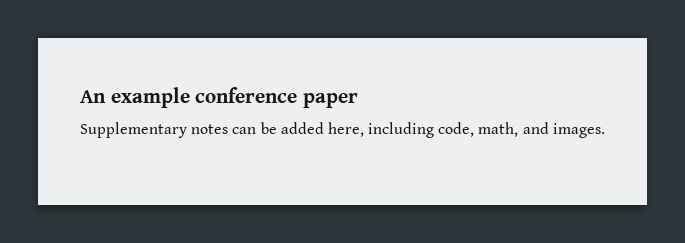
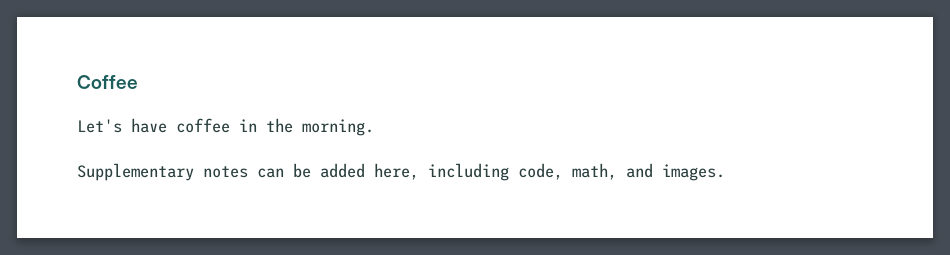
- An example conference paper
+ Coffee
+ Let's have coffee in the morning.

